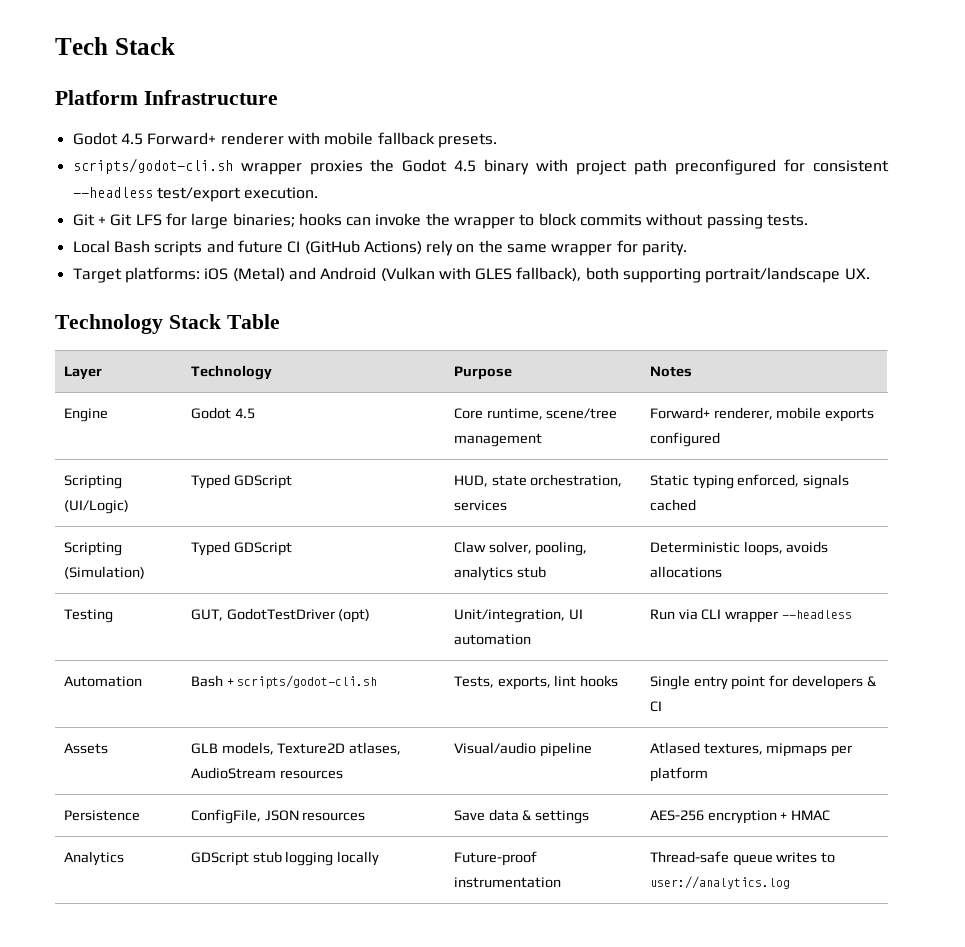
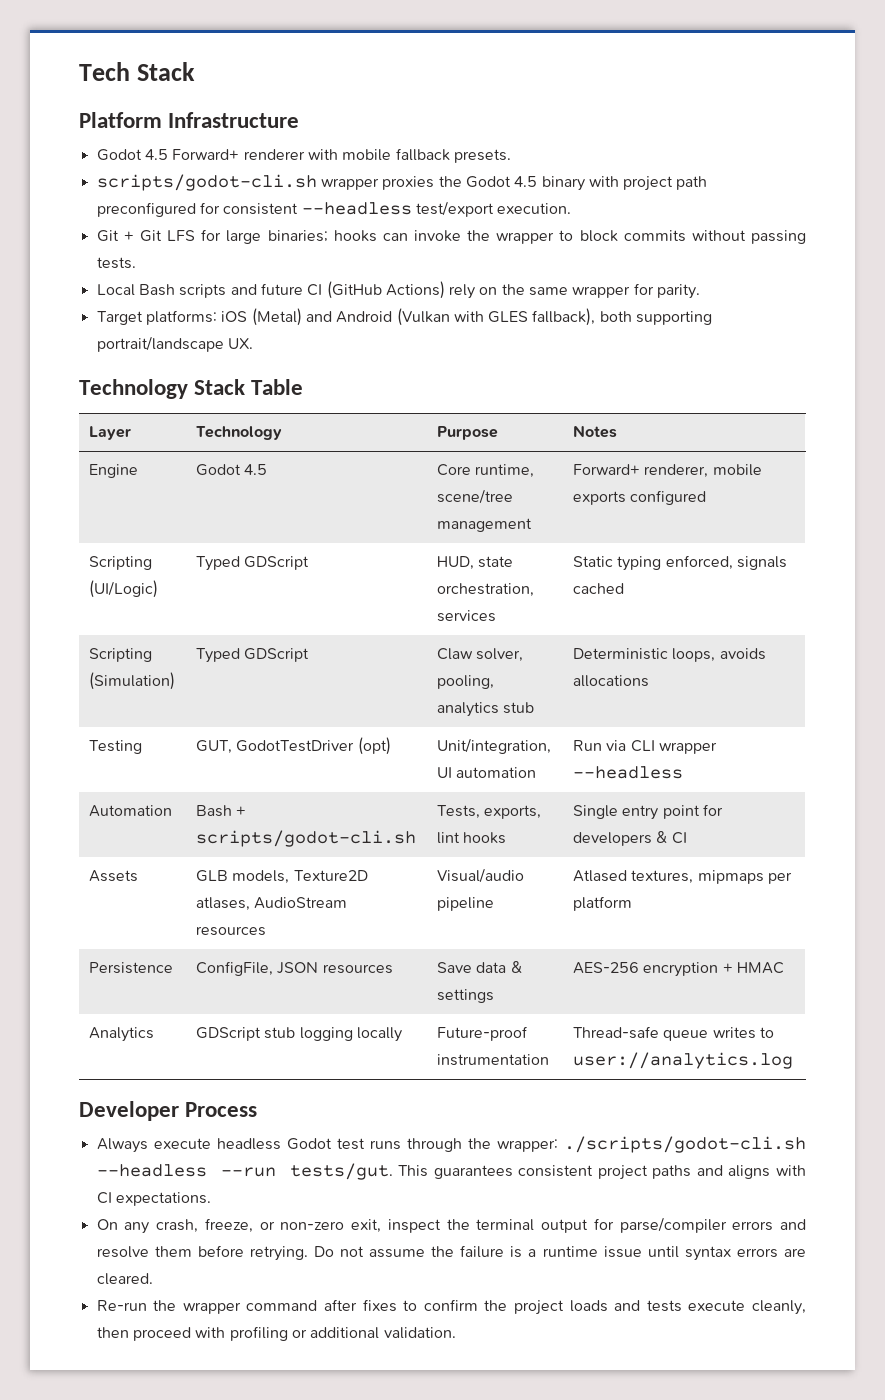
+ Developer Process
+ Always execute headless Godot test runs through the wrapper: ./scripts/godot-cli.sh --headless --run tests/gut. This guarantees consistent project paths and aligns with CI expectations.
+ On any crash, freeze, or non-zero exit, inspect the terminal output for parse/compiler errors and resolve them before retrying. Do not assume the failure is a runtime issue until syntax errors are cleared.
+ Re-run the wrapper command after fixes to confirm the project loads and tests execute cleanly, then proceed with profiling or additional validation.

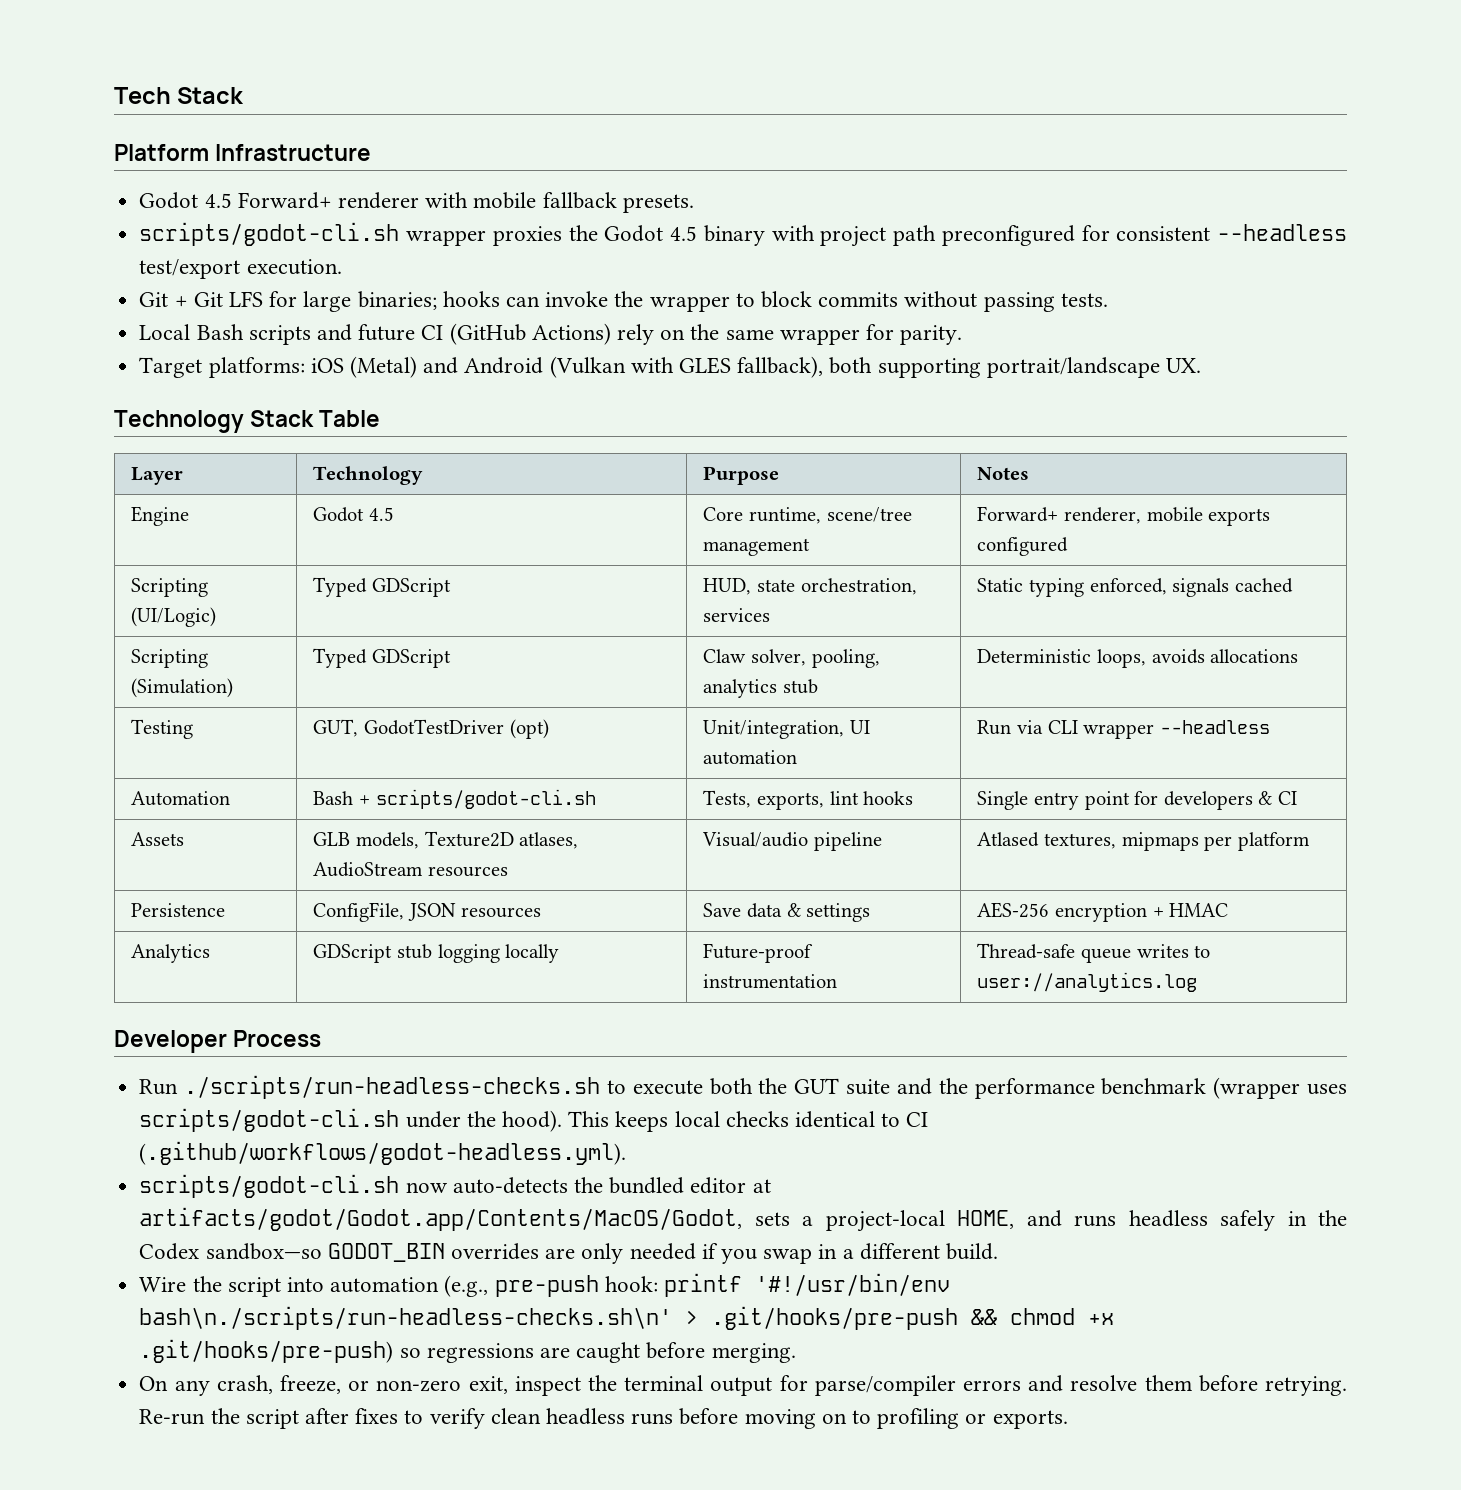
- Always execute headless Godot test runs through the wrapper: ./scripts/godot-cli.sh --headless --run tests/gut. This guarantees consistent project paths and aligns with CI expectations.
+ Run ./scripts/run-headless-checks.sh to execute both the GUT suite and the performance benchmark (wrapper uses scripts/godot-cli.sh under the hood). This keeps local checks identical to CI (.github/workflows/godot-headless.yml).
+ scripts/godot-cli.sh now auto-detects the bundled editor at artifacts/godot/Godot.app/Contents/MacOS/Godot, sets a project-local HOME, and runs headless safely in the Codex sandbox—so GODOT_BIN overrides are only needed if you swap in a different build.
+ Wire the script into automation (e.g., pre-push hook: printf '#!/usr/bin/env bash\n./scripts/run-headless-checks.sh\n' > .git/hooks/pre-push && chmod +x .git/hooks/pre-push) so regressions are caught before merging.
- Do not assume the failure is a runtime issue until syntax errors are cleared.
- Re-run the wrapper command after fixes to confirm the project loads and tests execute cleanly, then proceed with profiling or additional validation.
+ Re-run the script after fixes to verify clean headless runs before moving on to profiling or exports.

